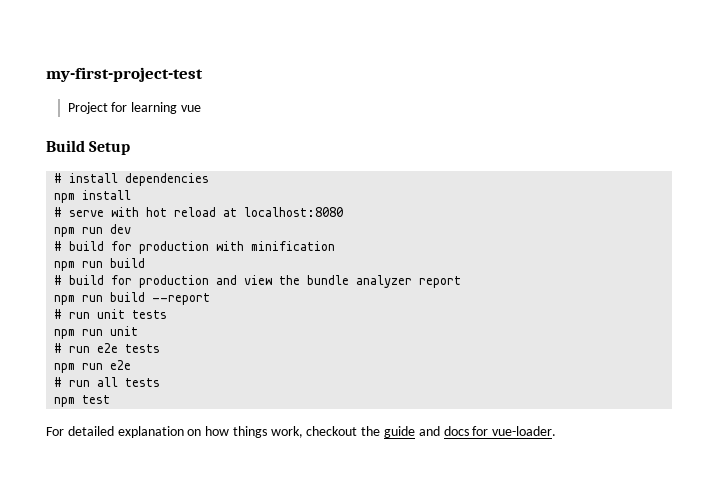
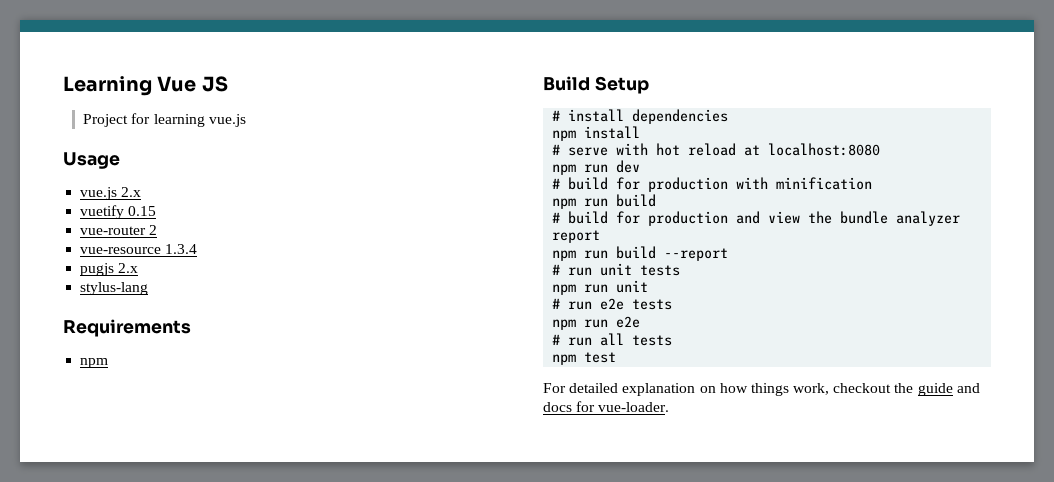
- my-first-project-test
+ Learning Vue JS
- Project for learning vue
+ Project for learning vue.js
+ Usage
+ vue.js 2.x
+ vuetify 0.15
+ vue-router 2
+ vue-resource 1.3.4
+ pugjs 2.x
+ stylus-lang
+ Requirements
+ npm

